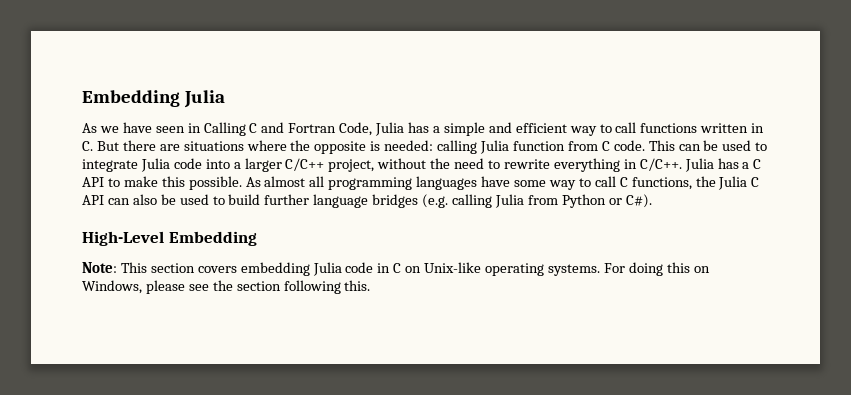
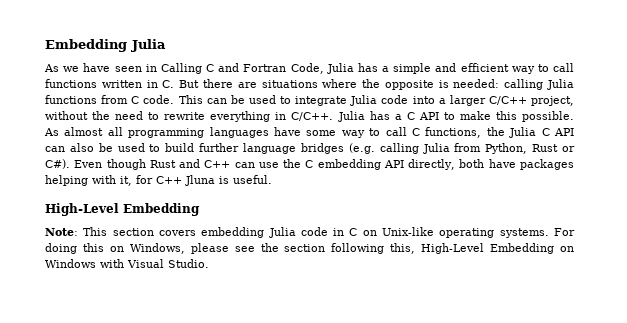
- As we have seen in Calling C and Fortran Code, Julia has a simple and efficient way to call functions written in C. But there are situations where the opposite is needed: calling Julia function from C code.
+ As we have seen in Calling C and Fortran Code, Julia has a simple and efficient way to call functions written in C. But there are situations where the opposite is needed: calling Julia functions from C code.
- As almost all programming languages have some way to call C functions, the Julia C API can also be used to build further language bridges (e.g. calling Julia from Python or C#).
+ As almost all programming languages have some way to call C functions, the Julia C API can also be used to build further language bridges (e.g. calling Julia from Python, Rust or C#). Even though Rust and C++ can use the C embedding API directly, both have packages helping with it, for C++ Jluna is useful.
- For doing this on Windows, please see the section following this.
+ For doing this on Windows, please see the section following this, High-Level Embedding on Windows with Visual Studio.

